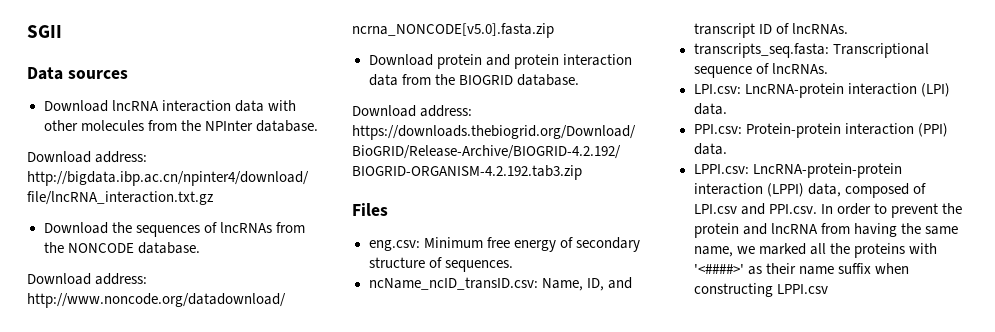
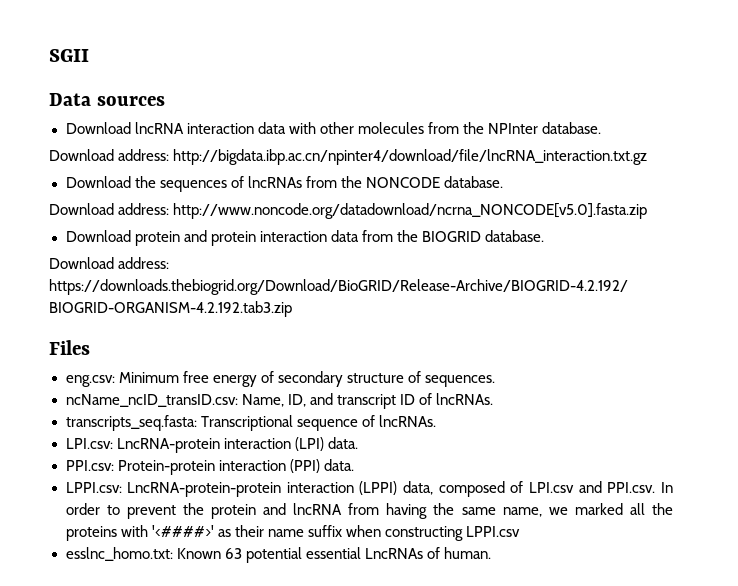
+ esslnc_homo.txt: Known 63 potential essential LncRNAs of human.

